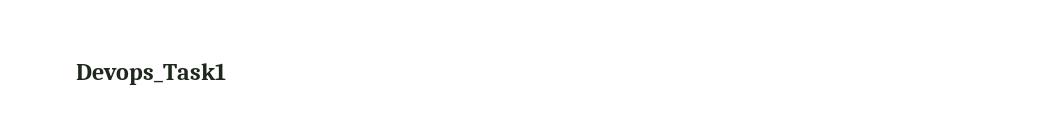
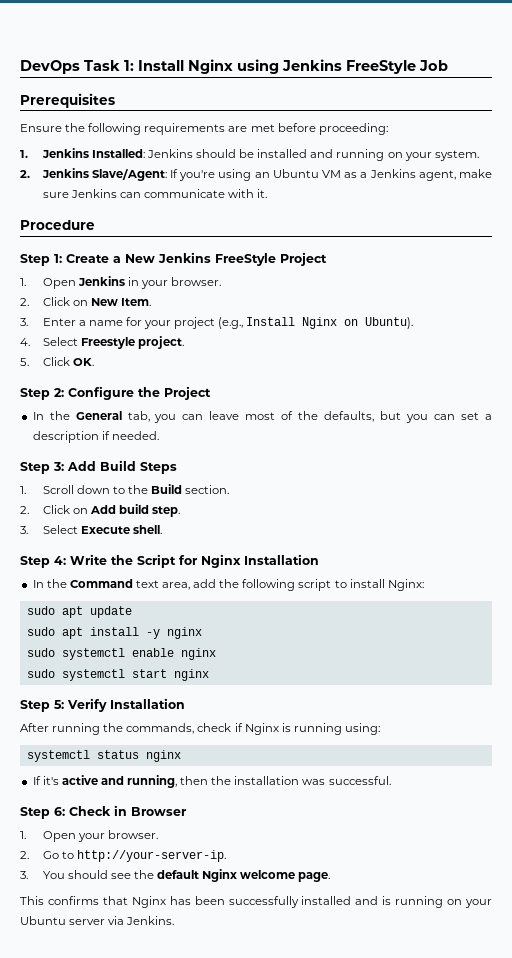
- Devops_Task1
+ DevOps Task 1: Install Nginx using Jenkins FreeStyle Job
+ Prerequisites
+ Ensure the following requirements are met before proceeding:
+ 1. Jenkins Installed: Jenkins should be installed and running on your system.
+ 2. Jenkins Slave/Agent: If you're using an Ubuntu VM as a Jenkins agent, make sure Jenkins can communicate with it.
+ Procedure
+ Step 1: Create a New Jenkins FreeStyle Project
+ 1. Open Jenkins in your browser.
+ 2. Click on New Item.
+ 3. Enter a name for your project (e.g., Install Nginx on Ubuntu).
+ 4. Select Freestyle project.
+ 5. Click OK.
+ Step 2: Configure the Project
+ In the General tab, you can leave most of the defaults, but you can set a description if needed.
+ Step 3: Add Build Steps
+ 1. Scroll down to the Build section.
+ 2. Click on Add build step.
+ 3. Select Execute shell.
+ Step 4: Write the Script for Nginx Installation
+ In the Command text area, add the following script to install Nginx:
+ sudo apt update
+ sudo apt install -y nginx
+ sudo systemctl enable nginx
+ sudo systemctl start nginx
+ Step 5: Verify Installation
+ After running the commands, check if Nginx is running using:
+ systemctl status nginx
+ If it's active and running, then the installation was successful.
+ Step 6: Check in Browser
+ 1. Open your browser.
+ 2. Go to http://your-server-ip.
+ 3. You should see the default Nginx welcome page.
+ This confirms that Nginx has been successfully installed and is running on your Ubuntu server via Jenkins.

